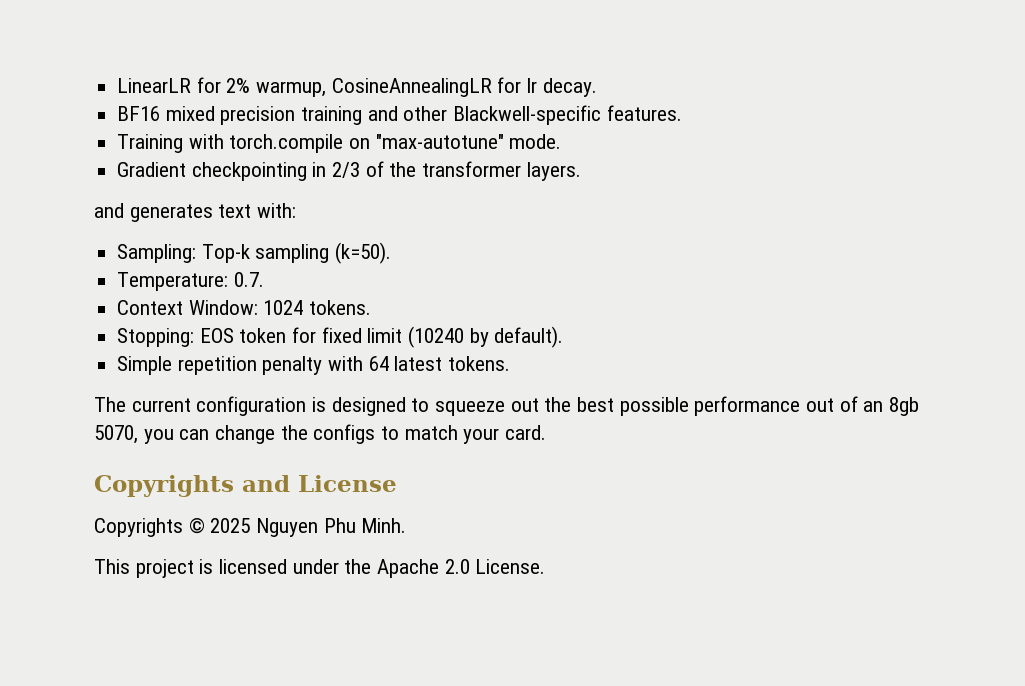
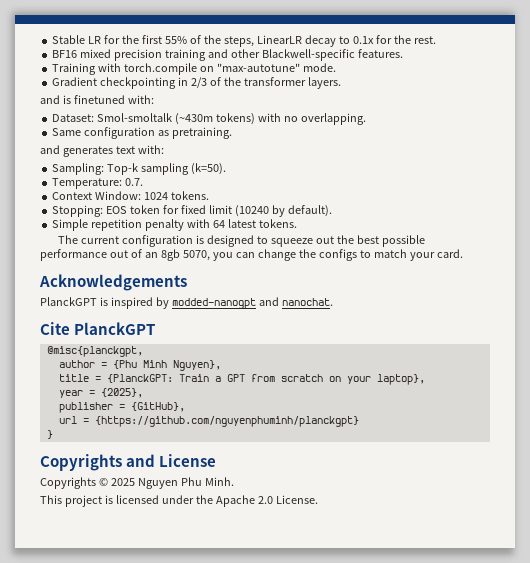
- LinearLR for 2% warmup, CosineAnnealingLR for lr decay.
+ Stable LR for the first 55% of the steps, LinearLR decay to 0.1x for the rest.
+ and is finetuned with:
+ Dataset: Smol-smoltalk (~430m tokens) with no overlapping.
+ Same configuration as pretraining.
+ Acknowledgements
+ PlanckGPT is inspired by modded-nanogpt and nanochat.
+ Cite PlanckGPT
+ @misc{planckgpt,
+ author = {Phu Minh Nguyen},
+ title = {PlanckGPT: Train a GPT from scratch on your laptop},
+ year = {2025},
+ publisher = {GitHub},
+ url = {https://github.com/nguyenphuminh/planckgpt}
+ }

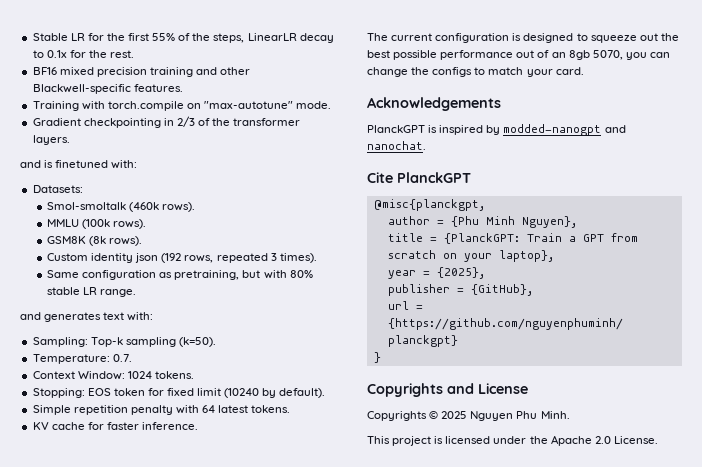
- Dataset: Smol-smoltalk (~430m tokens) with no overlapping.
- Same configuration as pretraining.
+ Datasets:
+ Smol-smoltalk (460k rows).
+ MMLU (100k rows).
+ GSM8K (8k rows).
+ Custom identity json (192 rows, repeated 3 times).
+ Same configuration as pretraining, but with 80% stable LR range.
+ KV cache for faster inference.

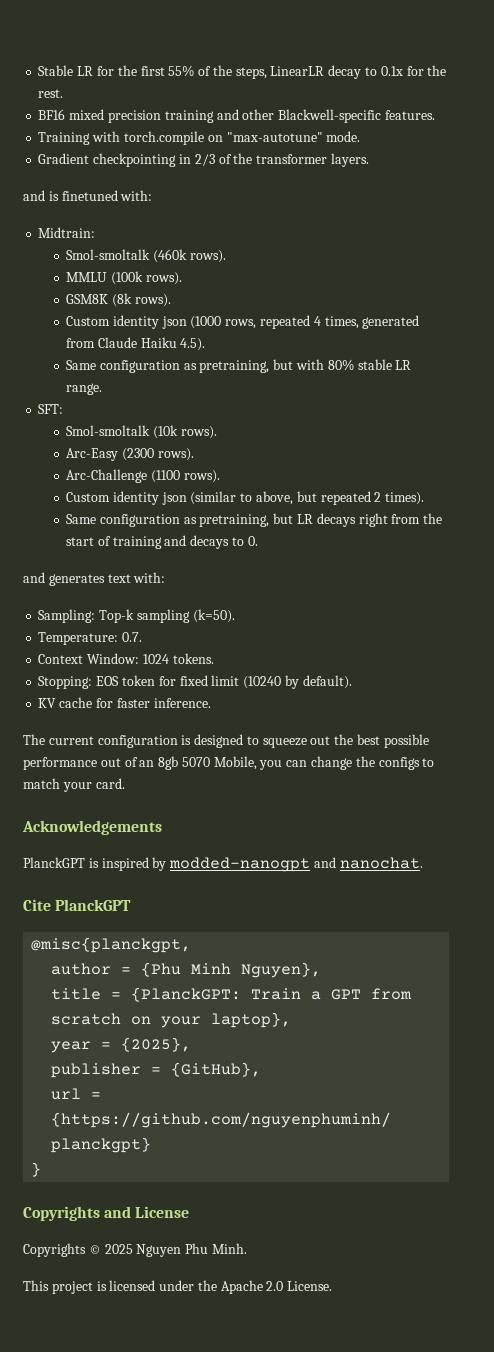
- Datasets:
+ Midtrain:
- Custom identity json (192 rows, repeated 3 times).
+ Custom identity json (1000 rows, repeated 4 times, generated from Claude Haiku 4.5).
+ SFT:
+ Smol-smoltalk (10k rows).
+ Arc-Easy (2300 rows).
+ Arc-Challenge (1100 rows).
+ Custom identity json (similar to above, but repeated 2 times).
+ Same configuration as pretraining, but LR decays right from the start of training and decays to 0.
- Simple repetition penalty with 64 latest tokens.
- The current configuration is designed to squeeze out the best possible performance out of an 8gb 5070, you can change the configs to match your card.
+ The current configuration is designed to squeeze out the best possible performance out of an 8gb 5070 Mobile, you can change the configs to match your card.

